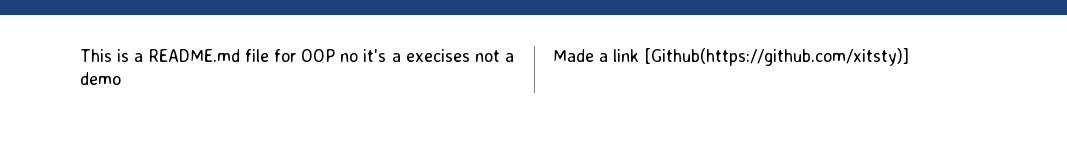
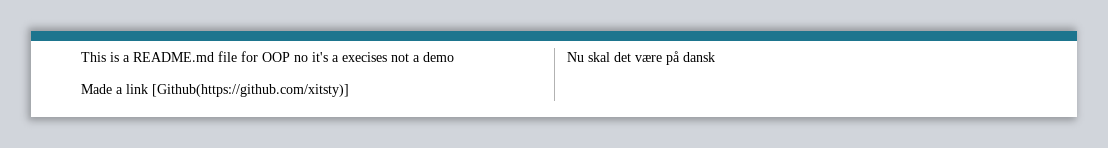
+ Nu skal det være på dansk

